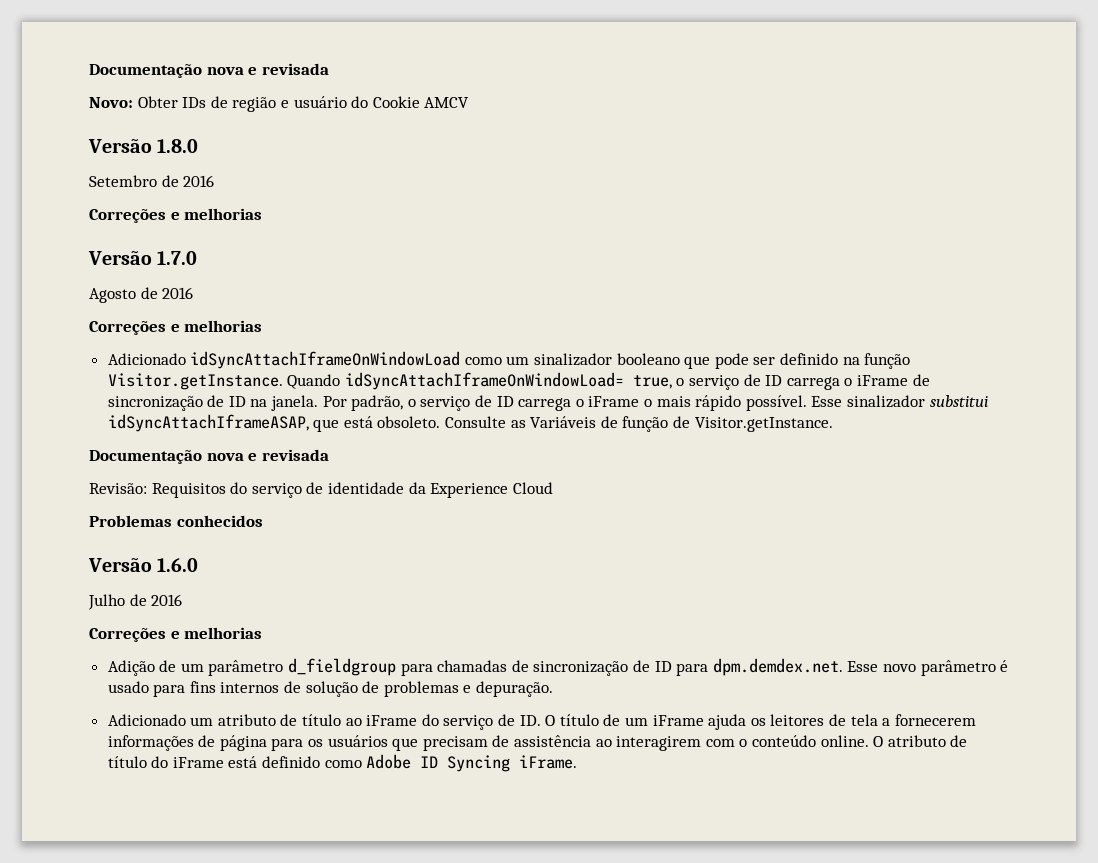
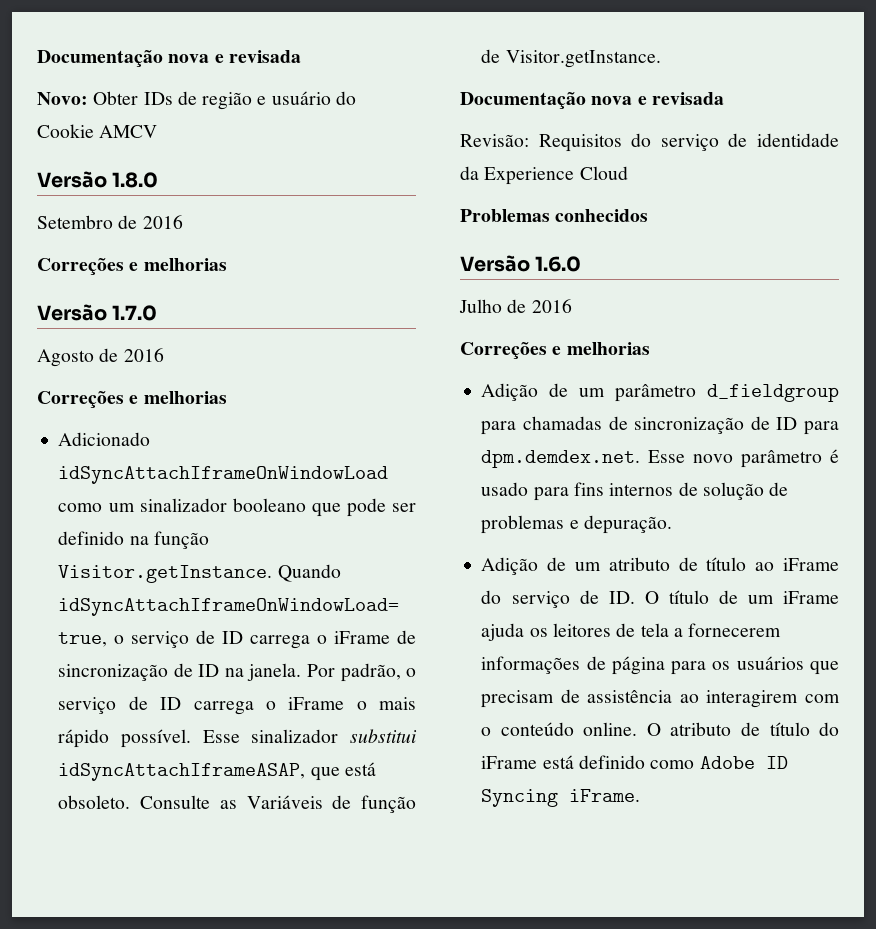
- Adicionado um atributo de título ao iFrame do serviço de ID. O título de um iFrame ajuda os leitores de tela a fornecerem informações de página para os usuários que precisam de assistência ao interagirem com o conteúdo online.
+ Adição de um atributo de título ao iFrame do serviço de ID. O título de um iFrame ajuda os leitores de tela a fornecerem informações de página para os usuários que precisam de assistência ao interagirem com o conteúdo online.

